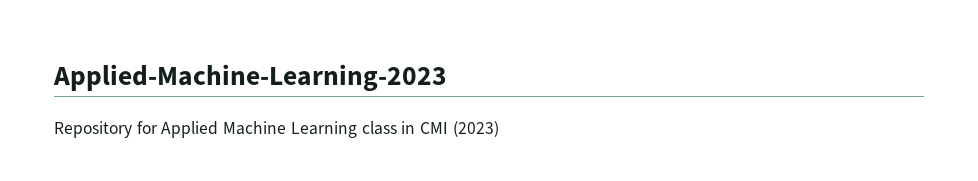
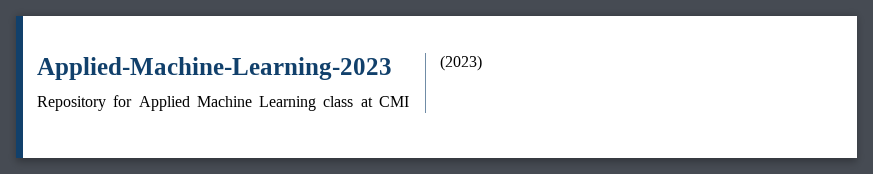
- Repository for Applied Machine Learning class in CMI (2023)
+ Repository for Applied Machine Learning class at CMI (2023)

